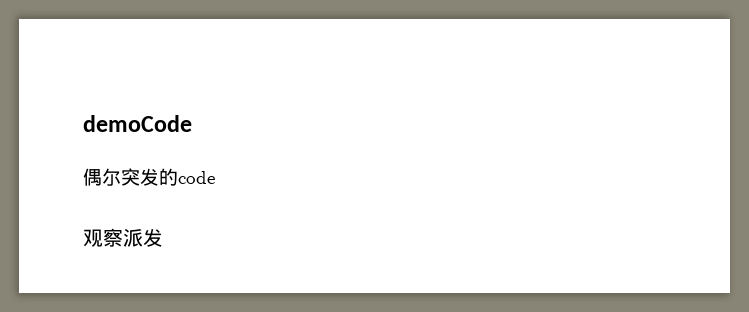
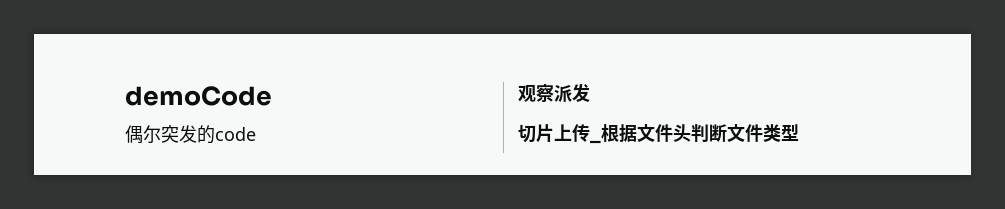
+ 切片上传_根据文件头判断文件类型

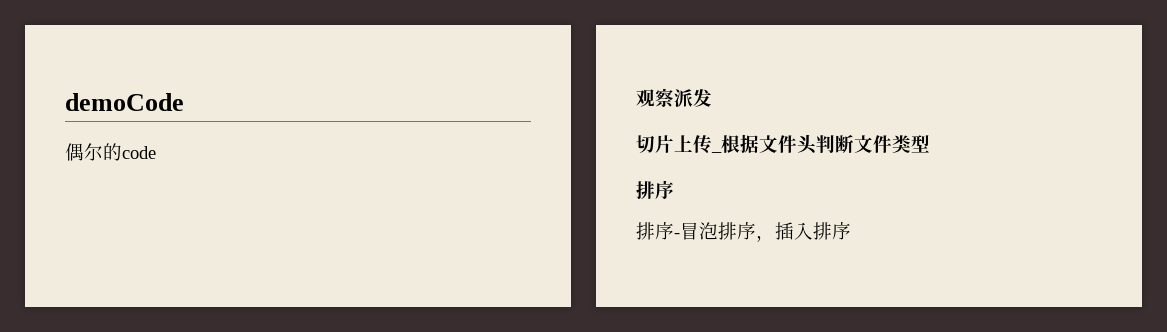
- 偶尔突发的code
+ 偶尔的code
  切片上传_根据文件头判断文件类型
+ 排序
+ 排序-冒泡排序，插入排序

